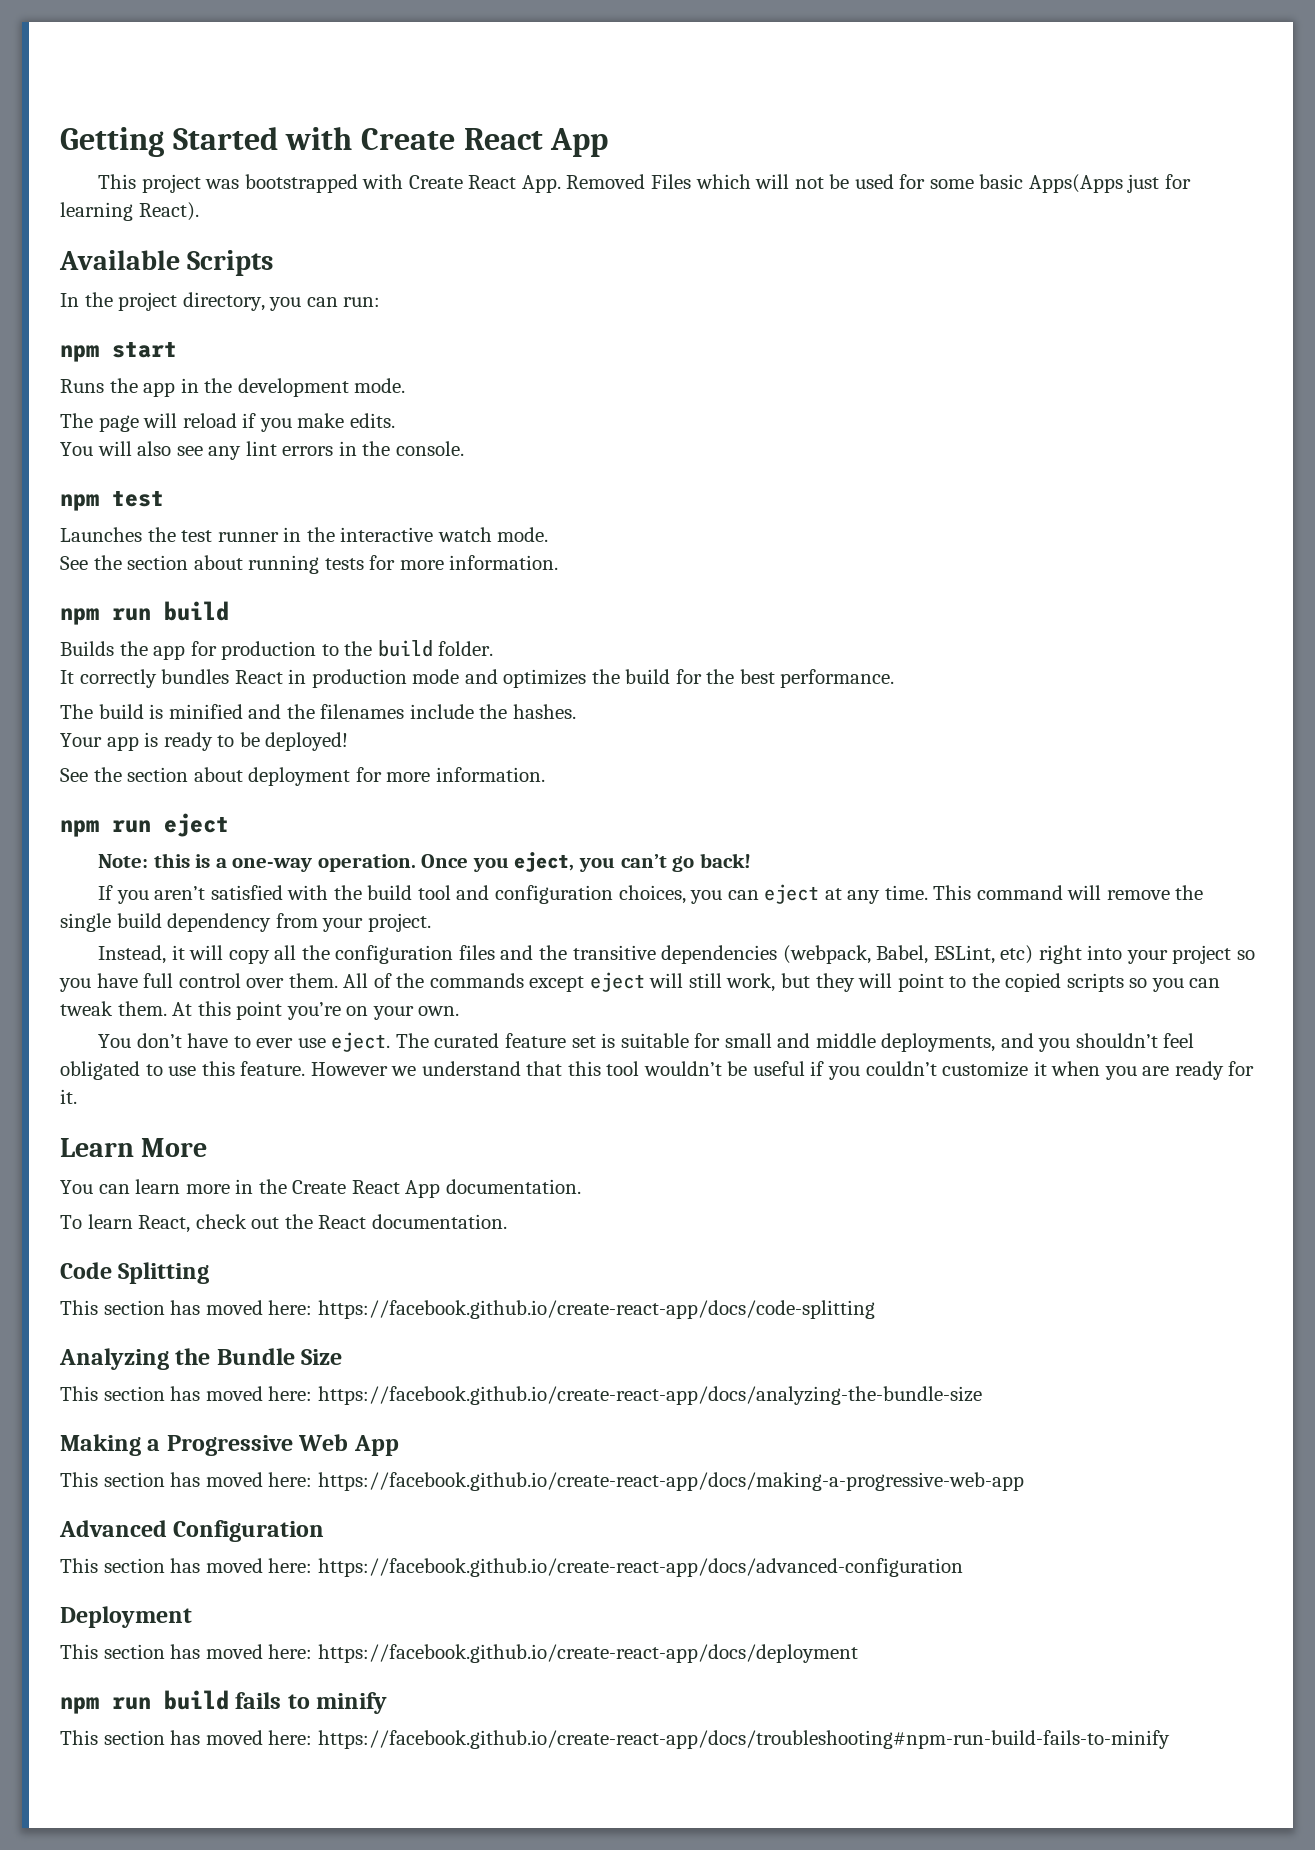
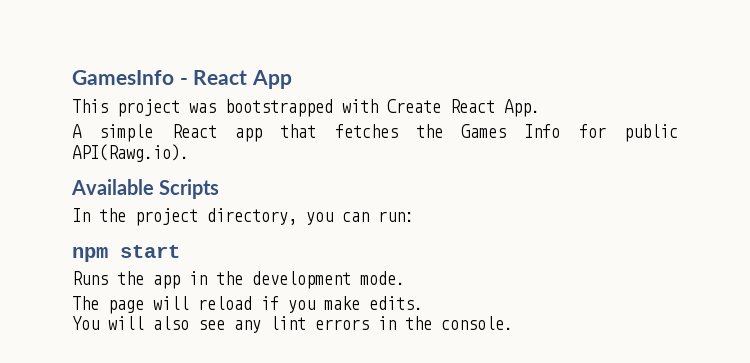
- Getting Started with Create React App
+ GamesInfo - React App
- This project was bootstrapped with Create React App. Removed Files which will not be used for some basic Apps(Apps just for learning React).
+ This project was bootstrapped with Create React App.
+ A simple React app that fetches the Games Info for public API(Rawg.io).
- npm test
- Launches the test runner in the interactive watch mode.
- See the section about running tests for more information.
- npm run build
- Builds the app for production to the build folder.
- It correctly bundles React in production mode and optimizes the build for the best performance.
- The build is minified and the filenames include the hashes.
- Your app is ready to be deployed!
- See the section about deployment for more information.
- npm run eject
- Note: this is a one-way operation. Once you eject, you can’t go back!
- If you aren’t satisfied with the build tool and configuration choices, you can eject at any time. This command will remove the single build dependency from your project.
- Instead, it will copy all the configuration files and the transitive dependencies (webpack, Babel, ESLint, etc) right into your project so you have full control over them. All of the commands except eject will still work, but they will point to the copied scripts so you can tweak them. At this point you’re on your own.
- You don’t have to ever use eject. The curated feature set is suitable for small and middle deployments, and you shouldn’t feel obligated to use this feature. However we understand that this tool wouldn’t be useful if you couldn’t customize it when you are ready for it.
- Learn More
- You can learn more in the Create React App documentation.
- To learn React, check out the React documentation.
- Code Splitting
- This section has moved here: https://facebook.github.io/create-react-app/docs/code-splitting
- Analyzing the Bundle Size
- This section has moved here: https://facebook.github.io/create-react-app/docs/analyzing-the-bundle-size
- Making a Progressive Web App
- This section has moved here: https://facebook.github.io/create-react-app/docs/making-a-progressive-web-app
- Advanced Configuration
- This section has moved here: https://facebook.github.io/create-react-app/docs/advanced-configuration
- Deployment
- This section has moved here: https://facebook.github.io/create-react-app/docs/deployment
- npm run build fails to minify
- This section has moved here: https://facebook.github.io/create-react-app/docs/troubleshooting#npm-run-build-fails-to-minify

